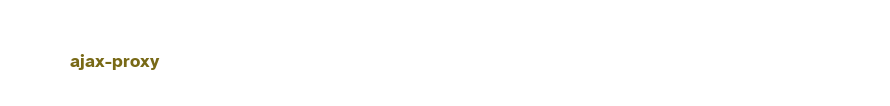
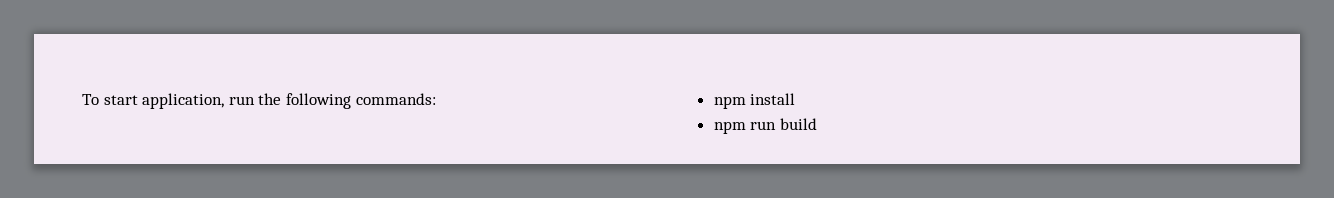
- ajax-proxy
+ To start application, run the following commands:
+ npm install
+ npm run build

